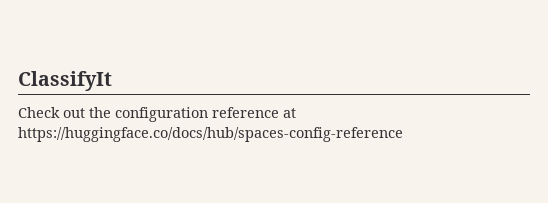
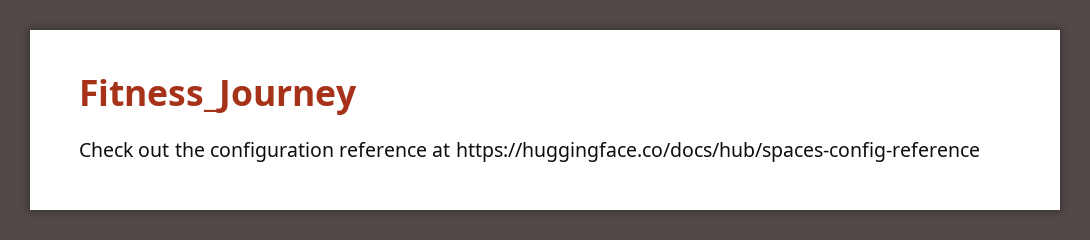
- ClassifyIt
+ Fitness_Journey

